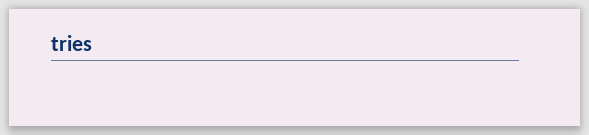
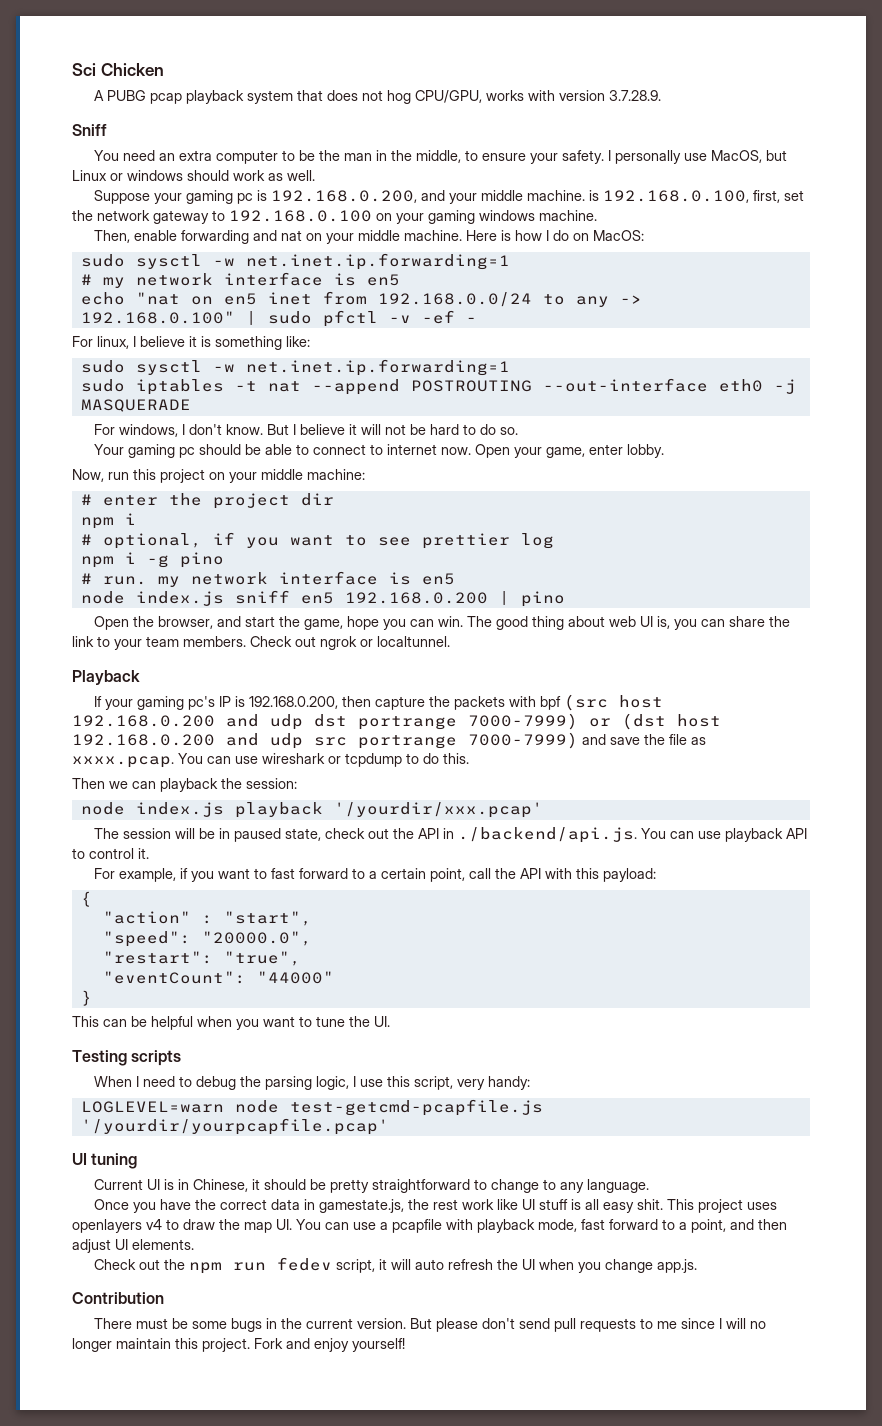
- tries
+ Sci Chicken
+ A PUBG pcap playback system that does not hog CPU/GPU, works with version 3.7.28.9.
+ Sniff
+ You need an extra computer to be the man in the middle, to ensure your safety. I personally use MacOS, but Linux or windows should work as well.
+ Suppose your gaming pc is 192.168.0.200, and your middle machine. is 192.168.0.100, first, set the network gateway to 192.168.0.100 on your gaming windows machine.
+ Then, enable forwarding and nat on your middle machine. Here is how I do on MacOS:
+ sudo sysctl -w net.inet.ip.forwarding=1
+ # my network interface is en5
+ echo "nat on en5 inet from 192.168.0.0/24 to any -> 192.168.0.100" | sudo pfctl -v -ef -
+ For linux, I believe it is something like:
+ sudo sysctl -w net.inet.ip.forwarding=1
+ sudo iptables -t nat --append POSTROUTING --out-interface eth0 -j MASQUERADE
+ For windows, I don't know. But I believe it will not be hard to do so.
+ Your gaming pc should be able to connect to internet now. Open your game, enter lobby.
+ Now, run this project on your middle machine:
+ # enter the project dir
+ npm i
+ # optional, if you want to see prettier log
+ npm i -g pino
+ # run. my network interface is en5
+ node index.js sniff en5 192.168.0.200 | pino
+ Open the browser, and start the game, hope you can win. The good thing about web UI is, you can share the link to your team members. Check out ngrok or localtunnel.
+ Playback
+ If your gaming pc's IP is 192.168.0.200, then capture the packets with bpf (src host 192.168.0.200 and udp dst portrange 7000-7999) or (dst host 192.168.0.200 and udp src portrange 7000-7999) and save the file as xxxx.pcap. You can use wireshark or tcpdump to do this.
+ Then we can playback the session:
+ node index.js playback '/yourdir/xxx.pcap'
+ The session will be in paused state, check out the API in ./backend/api.js. You can use playback API to control it.
+ For example, if you want to fast forward to a certain point, call the API with this payload:
+ {
+ "action" : "start",
+ "speed": "20000.0",
+ "restart": "true",
+ "eventCount": "44000"
+ }
+ This can be helpful when you want to tune the UI.
+ Testing scripts
+ When I need to debug the parsing logic, I use this script, very handy:
+ LOGLEVEL=warn node test-getcmd-pcapfile.js '/yourdir/yourpcapfile.pcap'
+ UI tuning
+ Current UI is in Chinese, it should be pretty straightforward to change to any language.
+ Once you have the correct data in gamestate.js, the rest work like UI stuff is all easy shit. This project uses openlayers v4 to draw the map UI. You can use a pcapfile with playback mode, fast forward to a point, and then adjust UI elements.
+ Check out the npm run fedev script, it will auto refresh the UI when you change app.js.
+ Contribution
+ There must be some bugs in the current version. But please don't send pull requests to me since I will no longer maintain this project. Fork and enjoy yourself!

